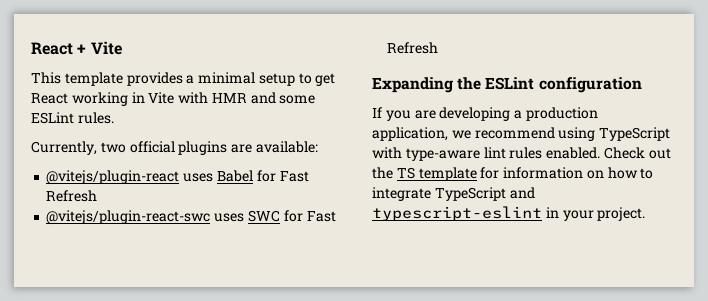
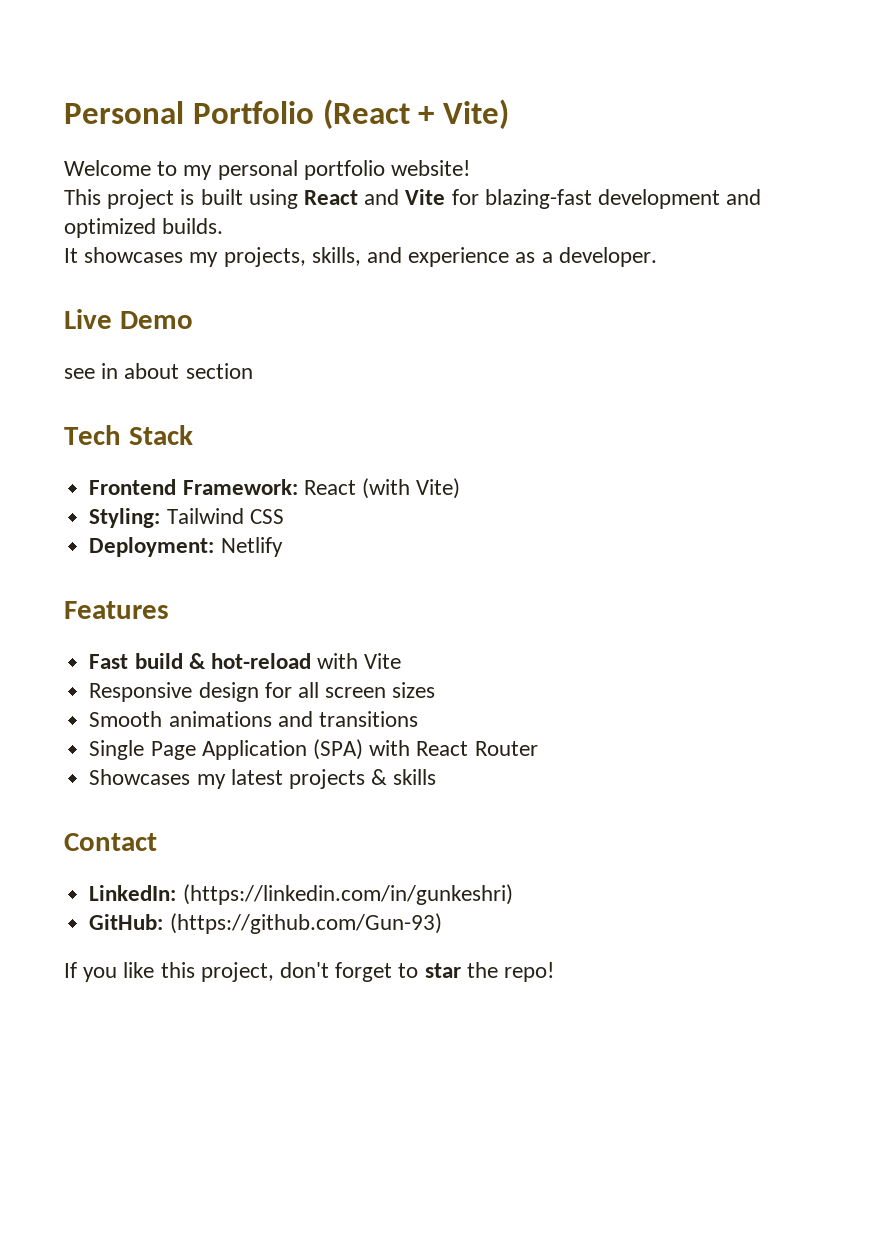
- React + Vite
- This template provides a minimal setup to get React working in Vite with HMR and some ESLint rules.
- Currently, two official plugins are available:
- @vitejs/plugin-react uses Babel for Fast Refresh
- @vitejs/plugin-react-swc uses SWC for Fast Refresh
- Expanding the ESLint configuration
- If you are developing a production application, we recommend using TypeScript with type-aware lint rules enabled. Check out the TS template for information on how to integrate TypeScript and typescript-eslint in your project.
+ Personal Portfolio (React + Vite)
+ Welcome to my personal portfolio website!
+ This project is built using React and Vite for blazing-fast development and optimized builds.
+ It showcases my projects, skills, and experience as a developer.
+ Live Demo
+ see in about section
+ Tech Stack
+ Frontend Framework: React (with Vite)
+ Styling: Tailwind CSS
+ Deployment: Netlify
+ Features
+ Fast build & hot-reload with Vite
+ Responsive design for all screen sizes
+ Smooth animations and transitions
+ Single Page Application (SPA) with React Router
+ Showcases my latest projects & skills
+ Contact
+ LinkedIn: (https://linkedin.com/in/gunkeshri)
+ GitHub: (https://github.com/Gun-93)
+ If you like this project, don't forget to star the repo!

